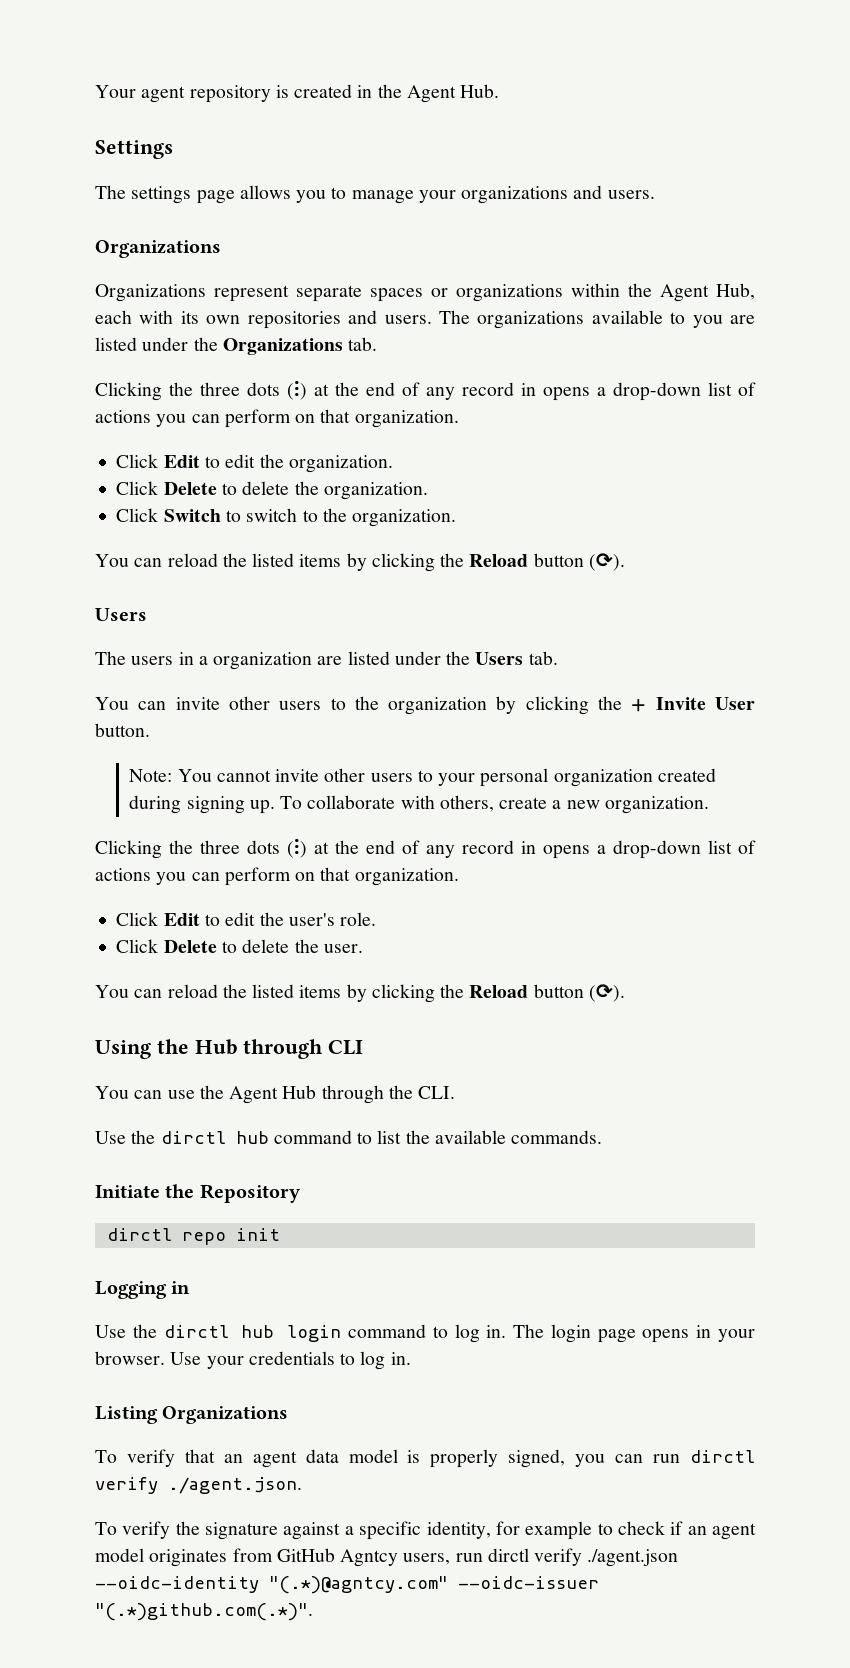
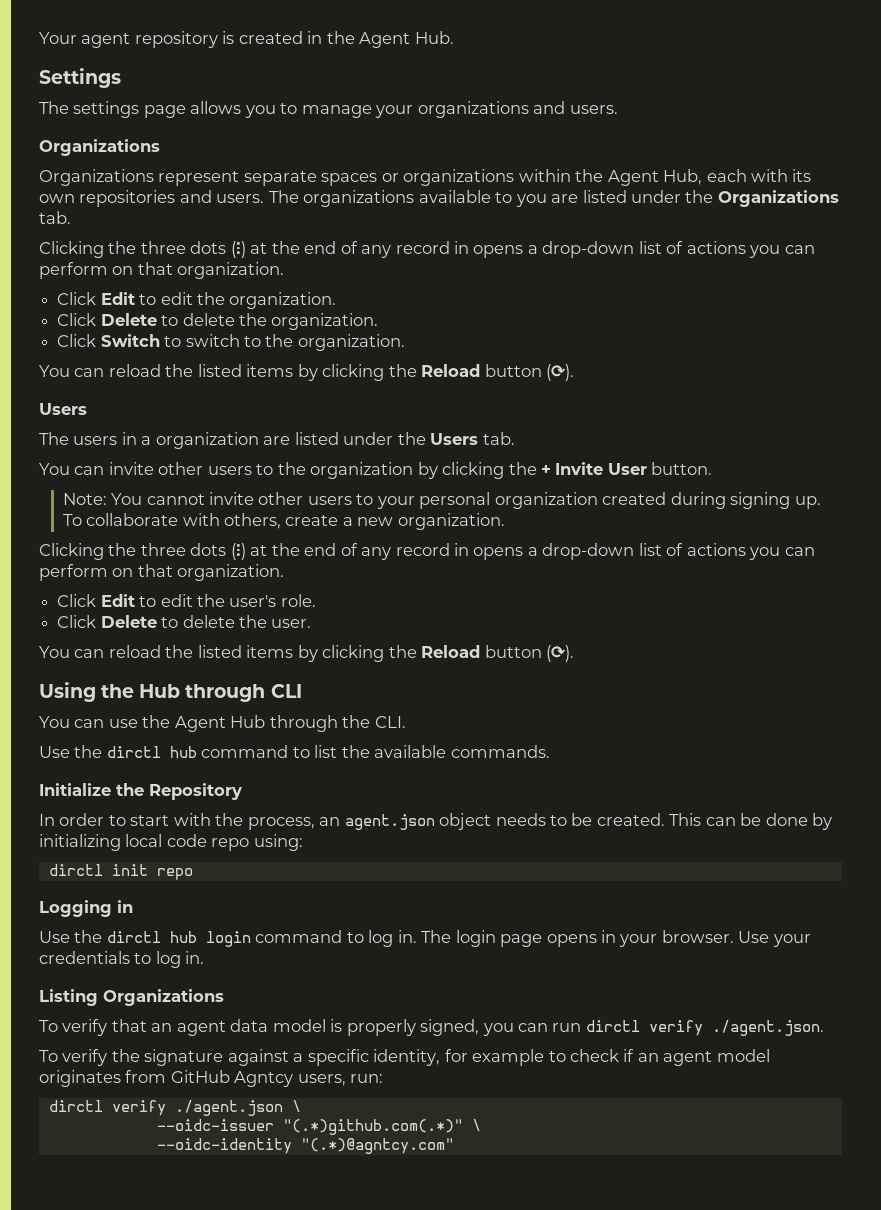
- Initiate the Repository
+ Initialize the Repository
- dirctl repo init
+ In order to start with the process, an agent.json object needs to be created. This can be done by initializing local code repo using:
+ dirctl init repo
- To verify the signature against a specific identity, for example to check if an agent model originates from GitHub Agntcy users, run dirctl verify ./agent.json --oidc-identity "(.*)@agntcy.com" --oidc-issuer "(.*)github.com(.*)".
+ To verify the signature against a specific identity, for example to check if an agent model originates from GitHub Agntcy users, run:
+ dirctl verify ./agent.json \
+ --oidc-issuer "(.*)github.com(.*)" \
+ --oidc-identity "(.*)@agntcy.com"

